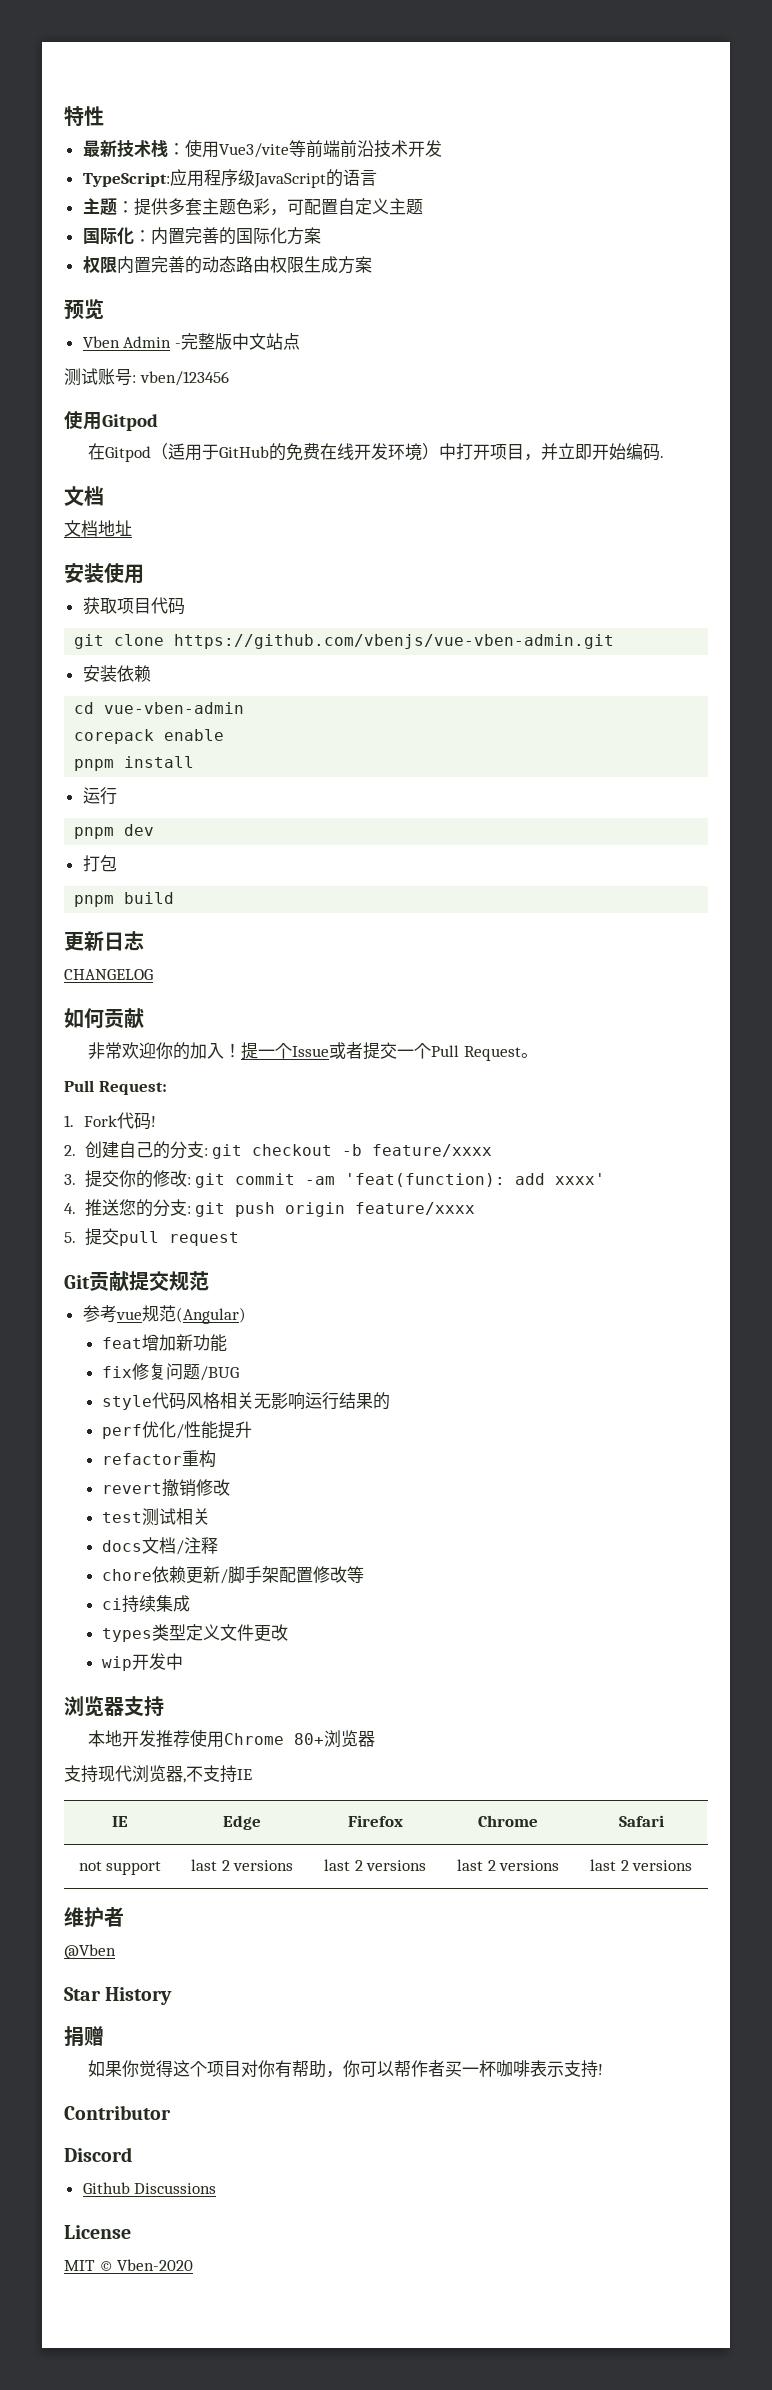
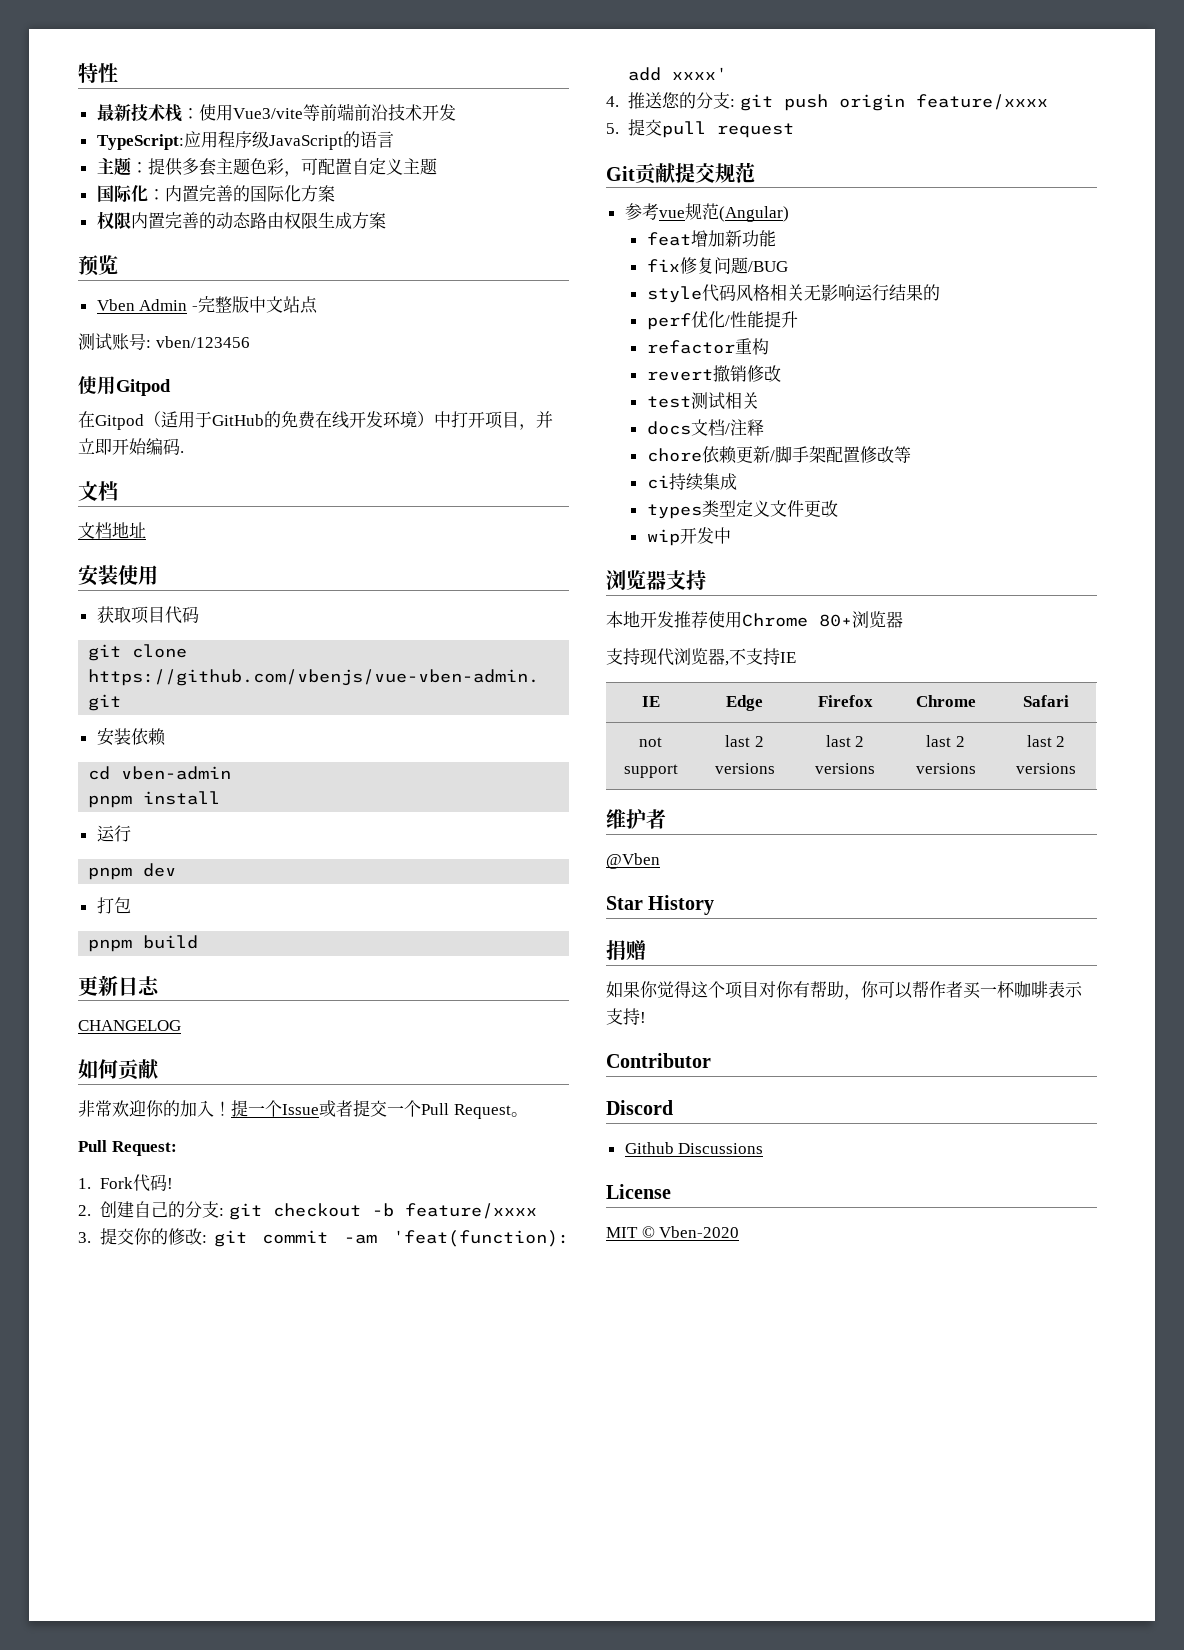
- cd vue-vben-admin
- corepack enable
+ cd vben-admin

